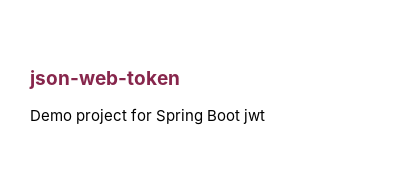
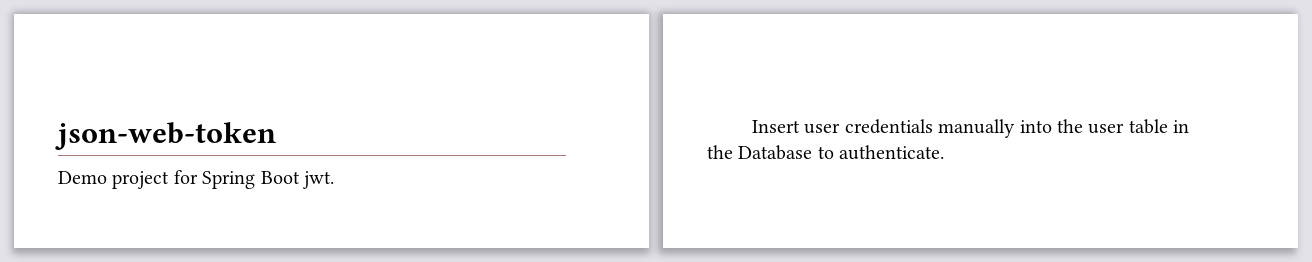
- Demo project for Spring Boot jwt
+ Demo project for Spring Boot jwt.
+ Insert user credentials manually into the user table in the Database to authenticate.

